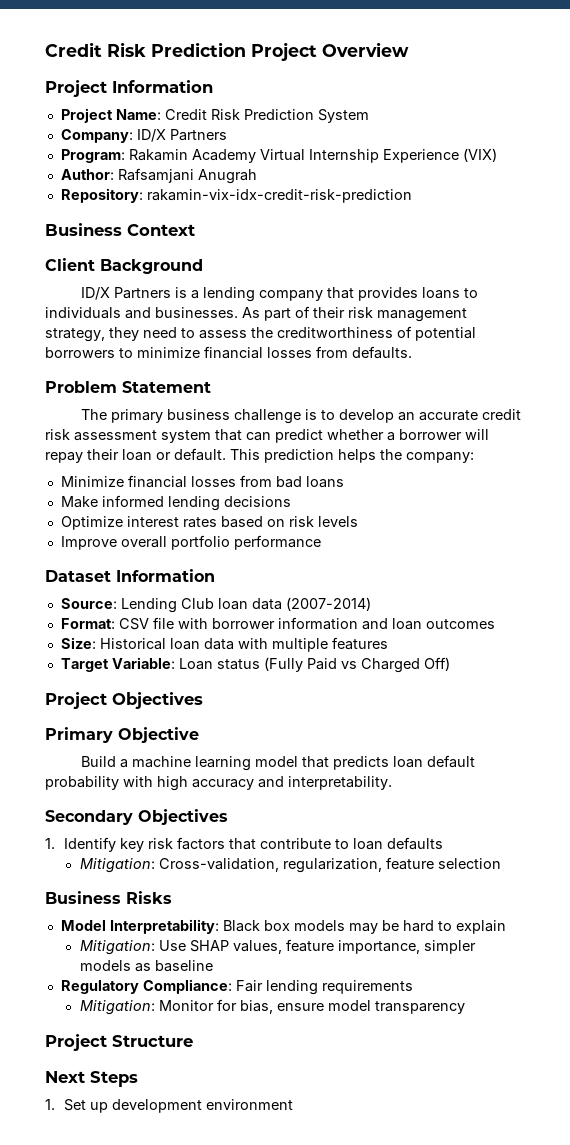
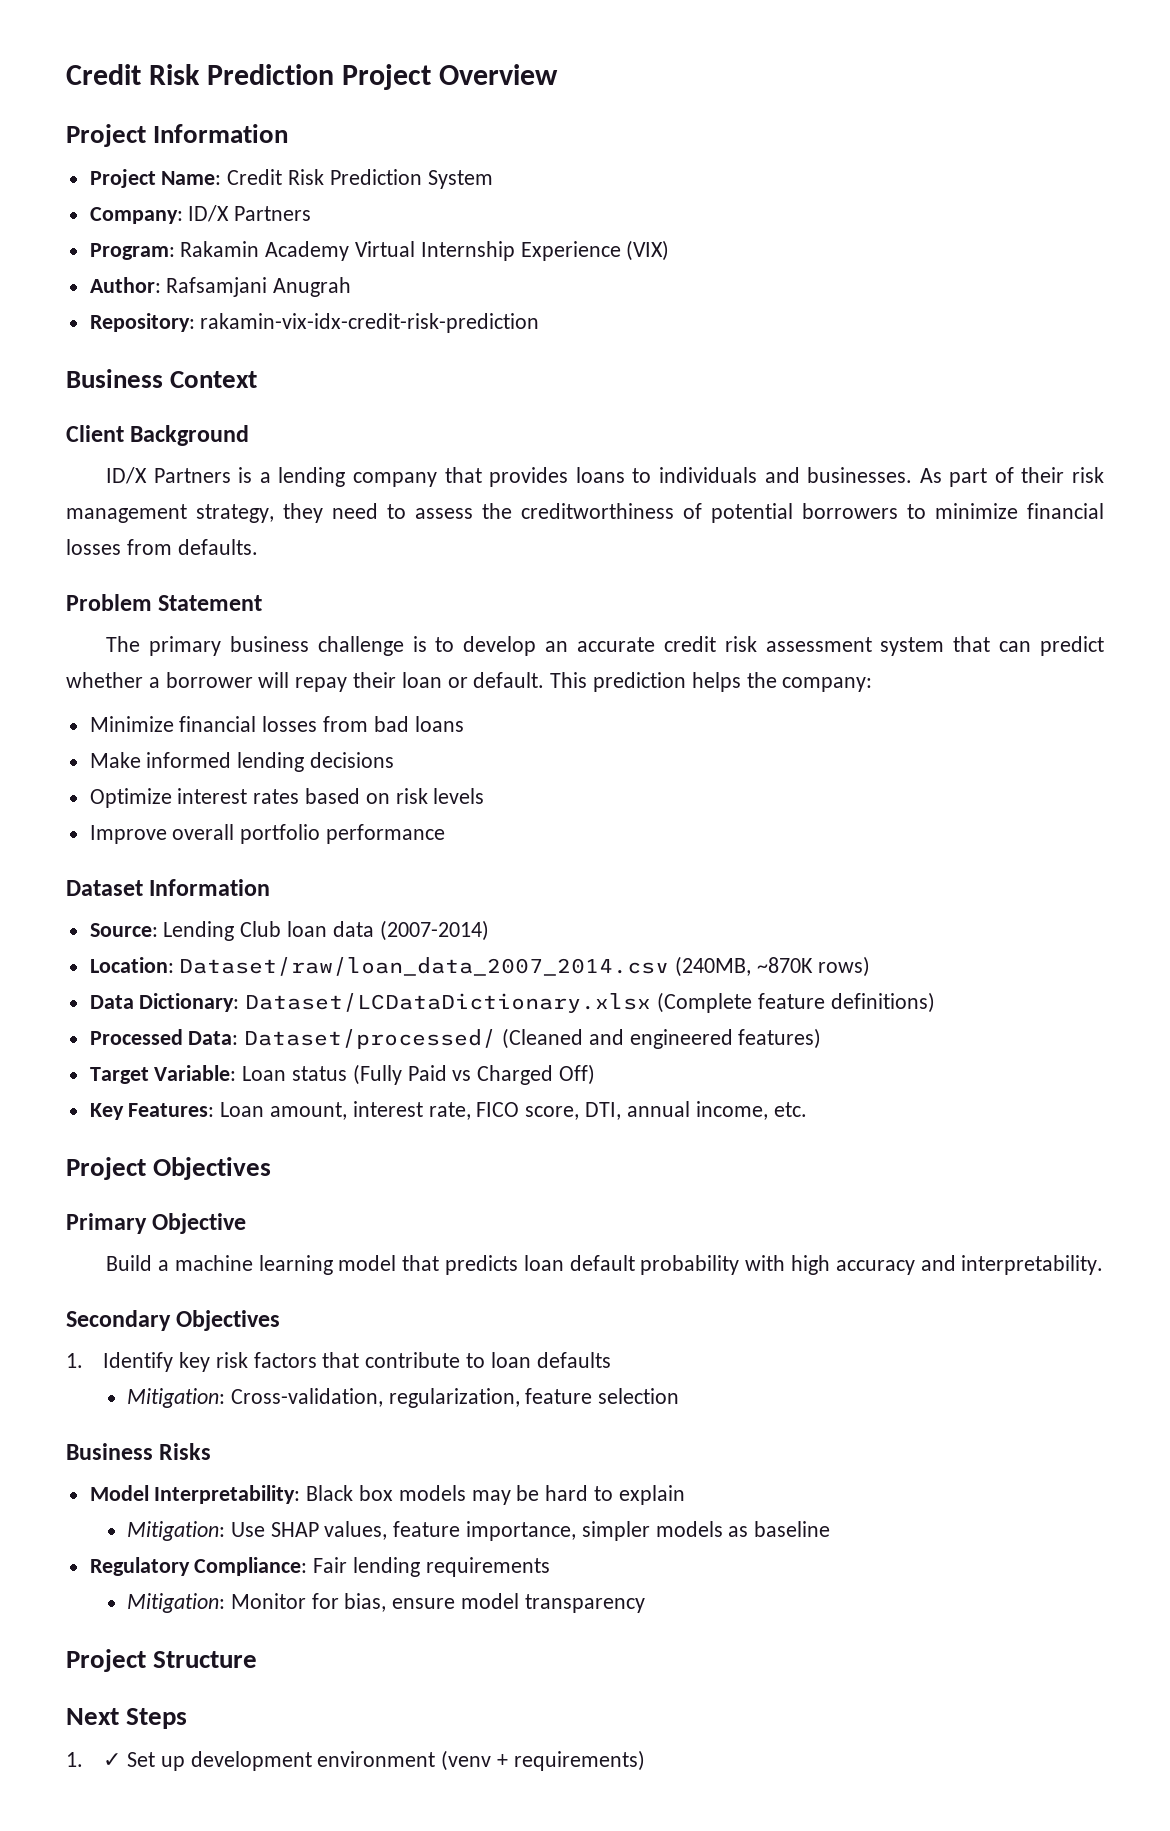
- Format: CSV file with borrower information and loan outcomes
- Size: Historical loan data with multiple features
+ Location: Dataset/raw/loan_data_2007_2014.csv (240MB, ~870K rows)
+ Data Dictionary: Dataset/LCDataDictionary.xlsx (Complete feature definitions)
+ Processed Data: Dataset/processed/ (Cleaned and engineered features)
+ Key Features: Loan amount, interest rate, FICO score, DTI, annual income, etc.
- 1. Set up development environment
+ 1. ✓ Set up development environment (venv + requirements)

